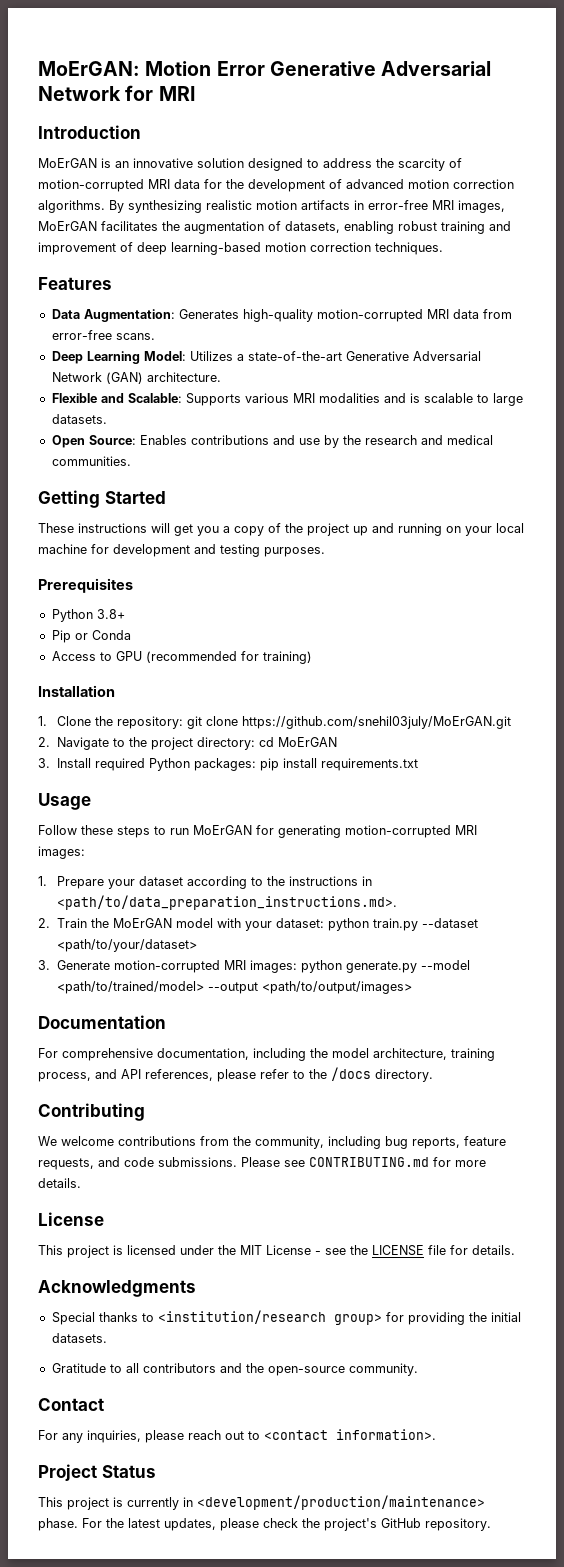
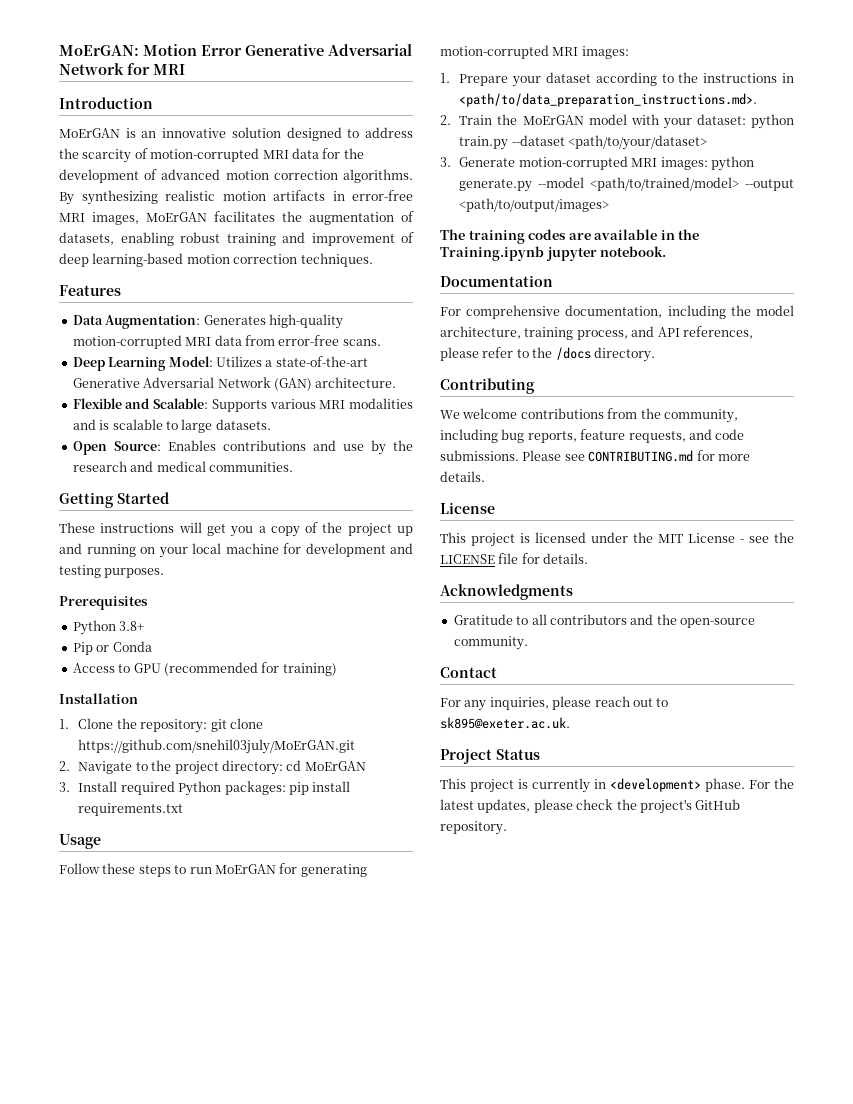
+ The training codes are available in the Training.ipynb jupyter notebook.
- Special thanks to <institution/research group> for providing the initial datasets.
- For any inquiries, please reach out to <contact information>.
+ For any inquiries, please reach out to sk895@exeter.ac.uk.
- This project is currently in <development/production/maintenance> phase.
+ This project is currently in <development> phase.

